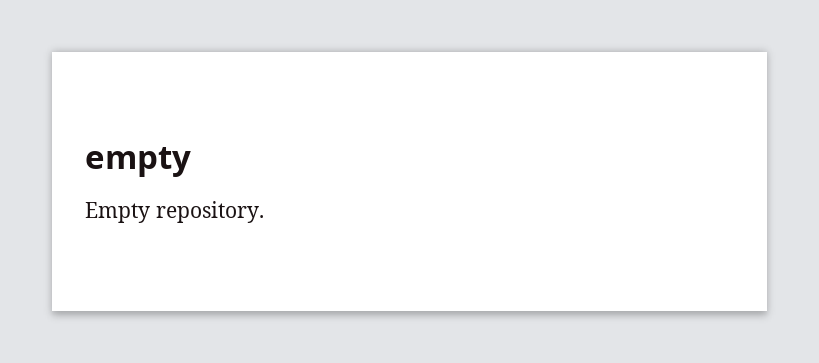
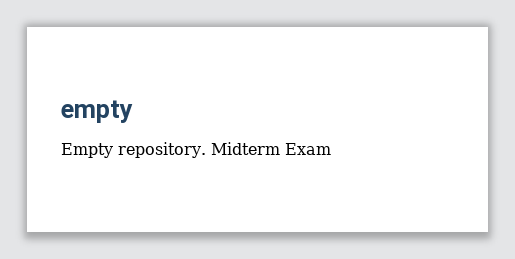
+ Midterm Exam

